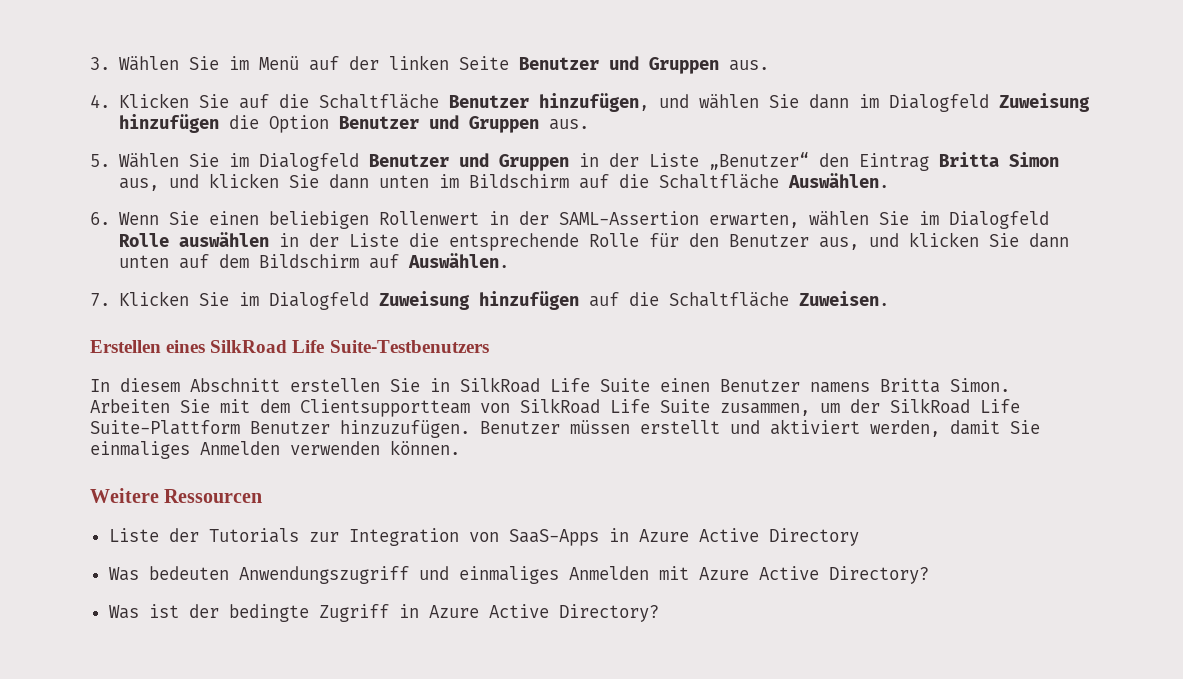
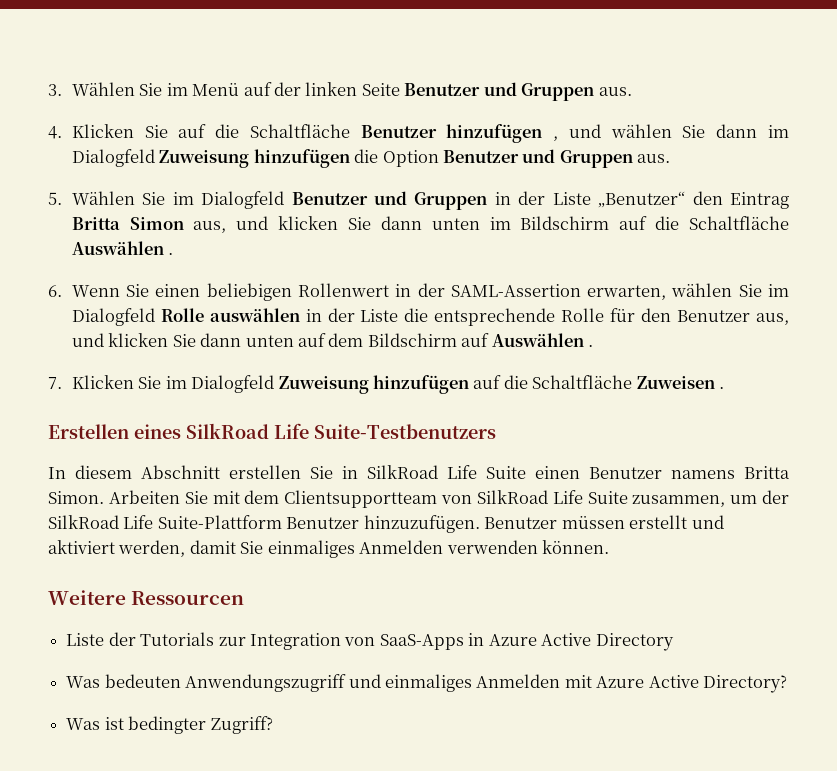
- 4. Klicken Sie auf die Schaltfläche Benutzer hinzufügen, und wählen Sie dann im Dialogfeld Zuweisung hinzufügen die Option Benutzer und Gruppen aus.
+ 4. Klicken Sie auf die Schaltfläche Benutzer hinzufügen , und wählen Sie dann im Dialogfeld Zuweisung hinzufügen die Option Benutzer und Gruppen aus.
- 5. Wählen Sie im Dialogfeld Benutzer und Gruppen in der Liste „Benutzer“ den Eintrag Britta Simon aus, und klicken Sie dann unten im Bildschirm auf die Schaltfläche Auswählen.
+ 5. Wählen Sie im Dialogfeld Benutzer und Gruppen in der Liste „Benutzer“ den Eintrag Britta Simon aus, und klicken Sie dann unten im Bildschirm auf die Schaltfläche Auswählen .
- 6. Wenn Sie einen beliebigen Rollenwert in der SAML-Assertion erwarten, wählen Sie im Dialogfeld Rolle auswählen in der Liste die entsprechende Rolle für den Benutzer aus, und klicken Sie dann unten auf dem Bildschirm auf Auswählen.
+ 6. Wenn Sie einen beliebigen Rollenwert in der SAML-Assertion erwarten, wählen Sie im Dialogfeld Rolle auswählen in der Liste die entsprechende Rolle für den Benutzer aus, und klicken Sie dann unten auf dem Bildschirm auf Auswählen .
- 7. Klicken Sie im Dialogfeld Zuweisung hinzufügen auf die Schaltfläche Zuweisen.
+ 7. Klicken Sie im Dialogfeld Zuweisung hinzufügen auf die Schaltfläche Zuweisen .
- Was ist der bedingte Zugriff in Azure Active Directory?
+ Was ist bedingter Zugriff?

